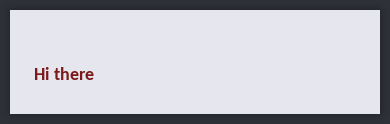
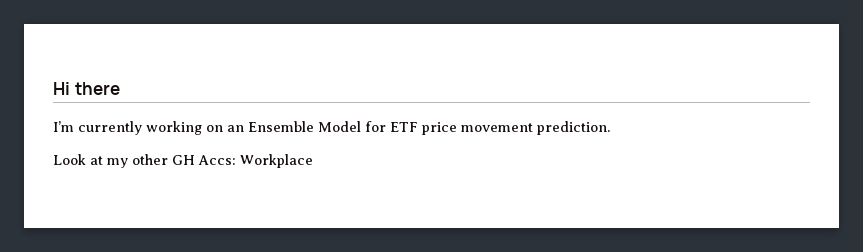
+ I’m currently working on an Ensemble Model for ETF price movement prediction.
+ Look at my other GH Accs: Workplace

